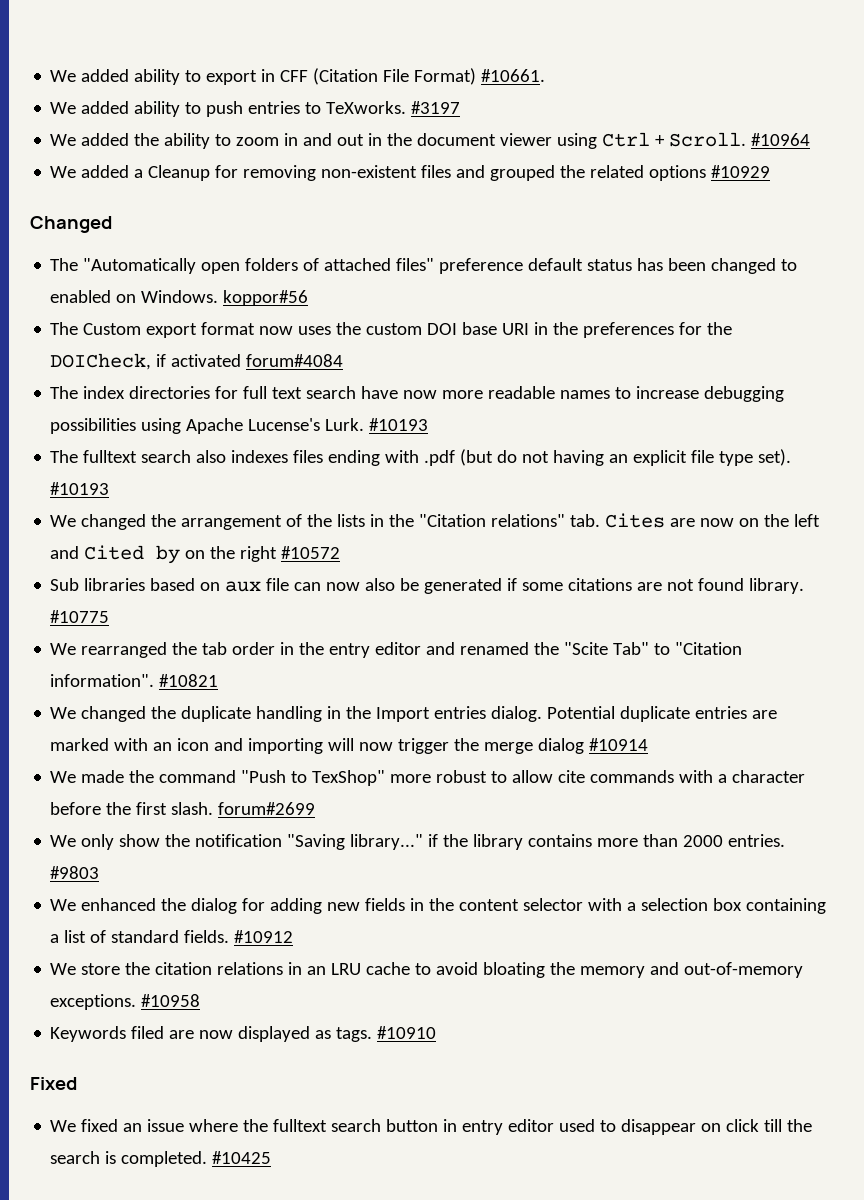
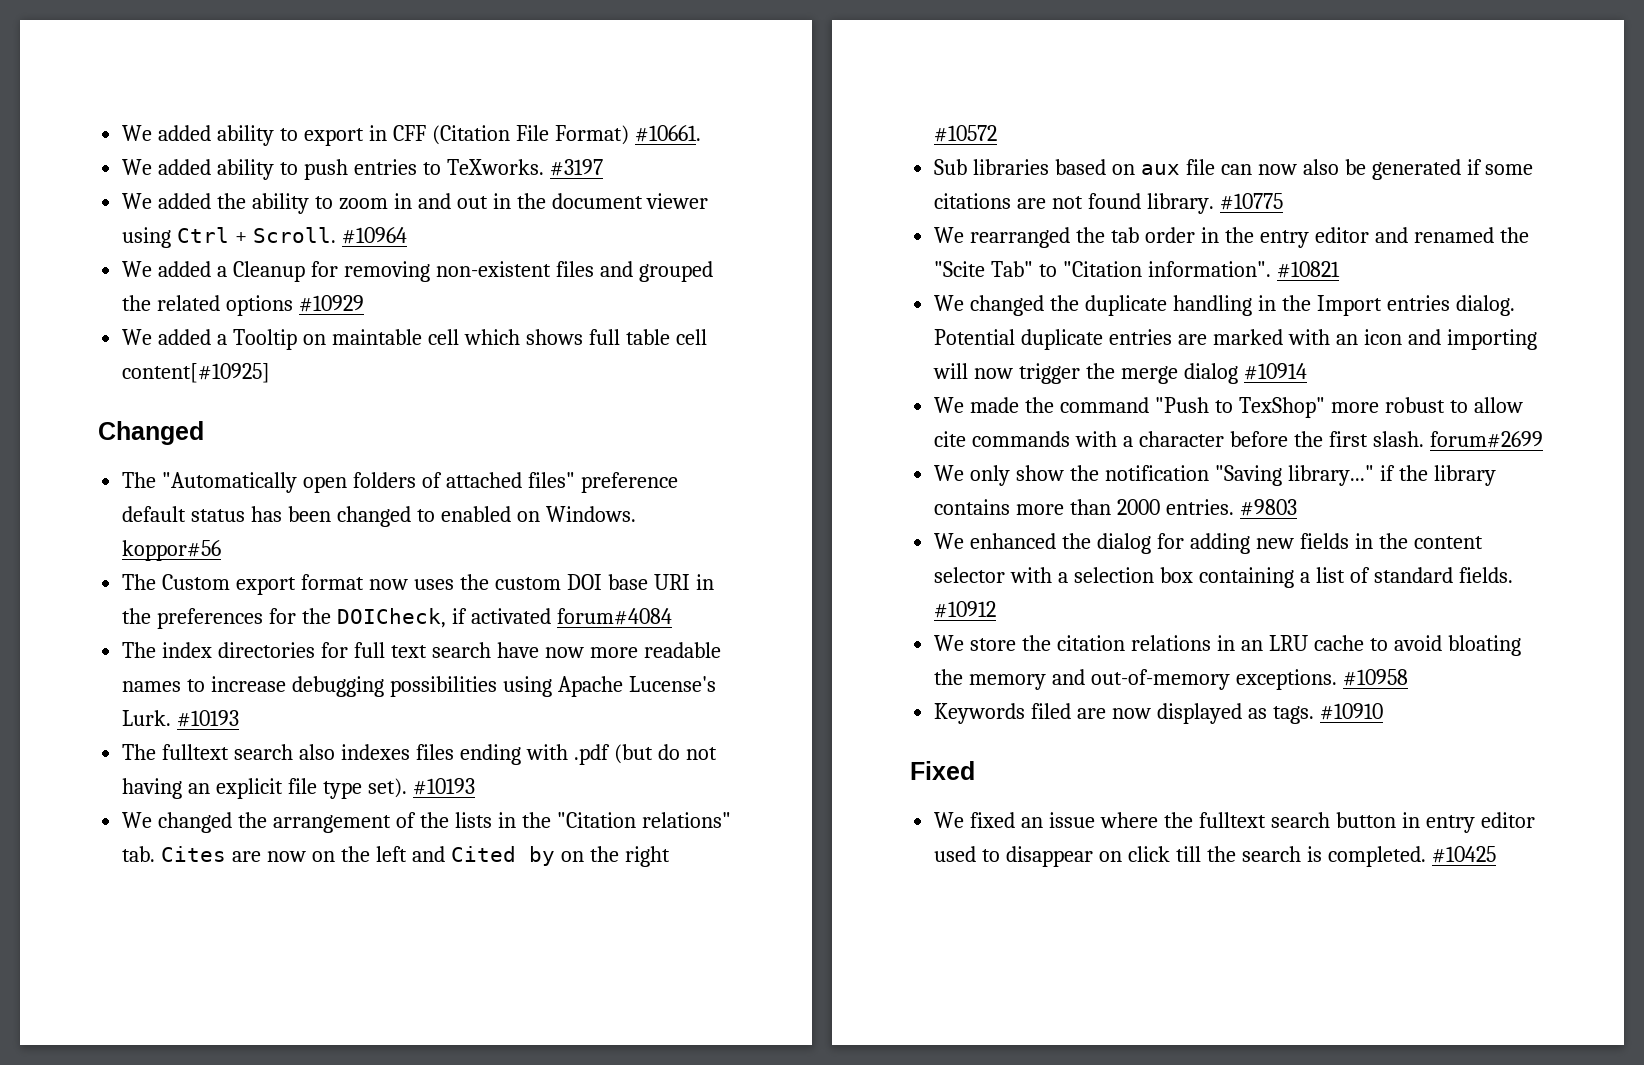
+ We added a Tooltip on maintable cell which shows full table cell content[#10925]

